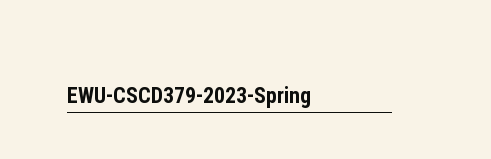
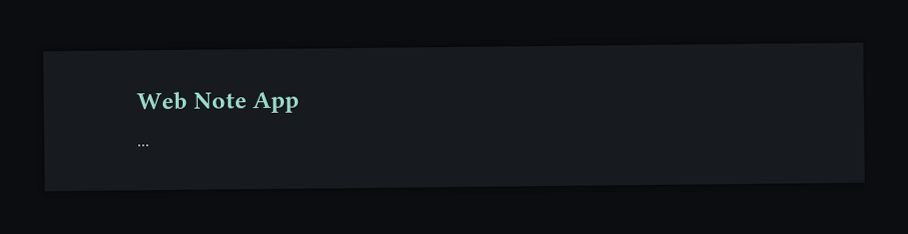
- EWU-CSCD379-2023-Spring
+ Web Note App
+ ...

